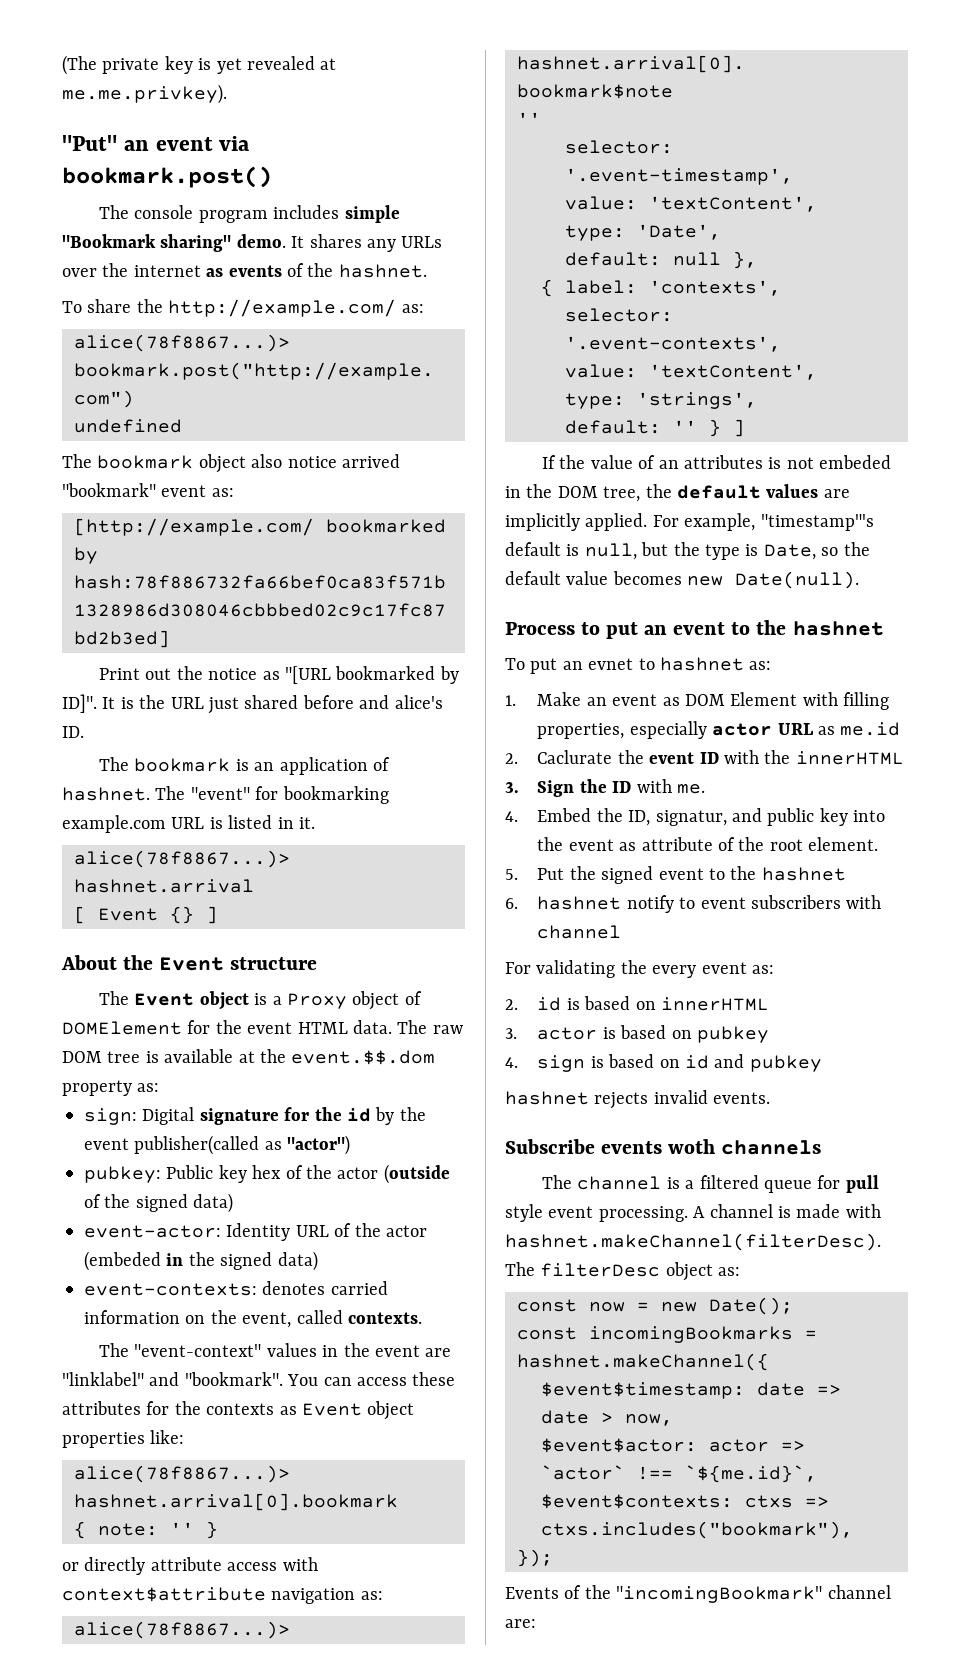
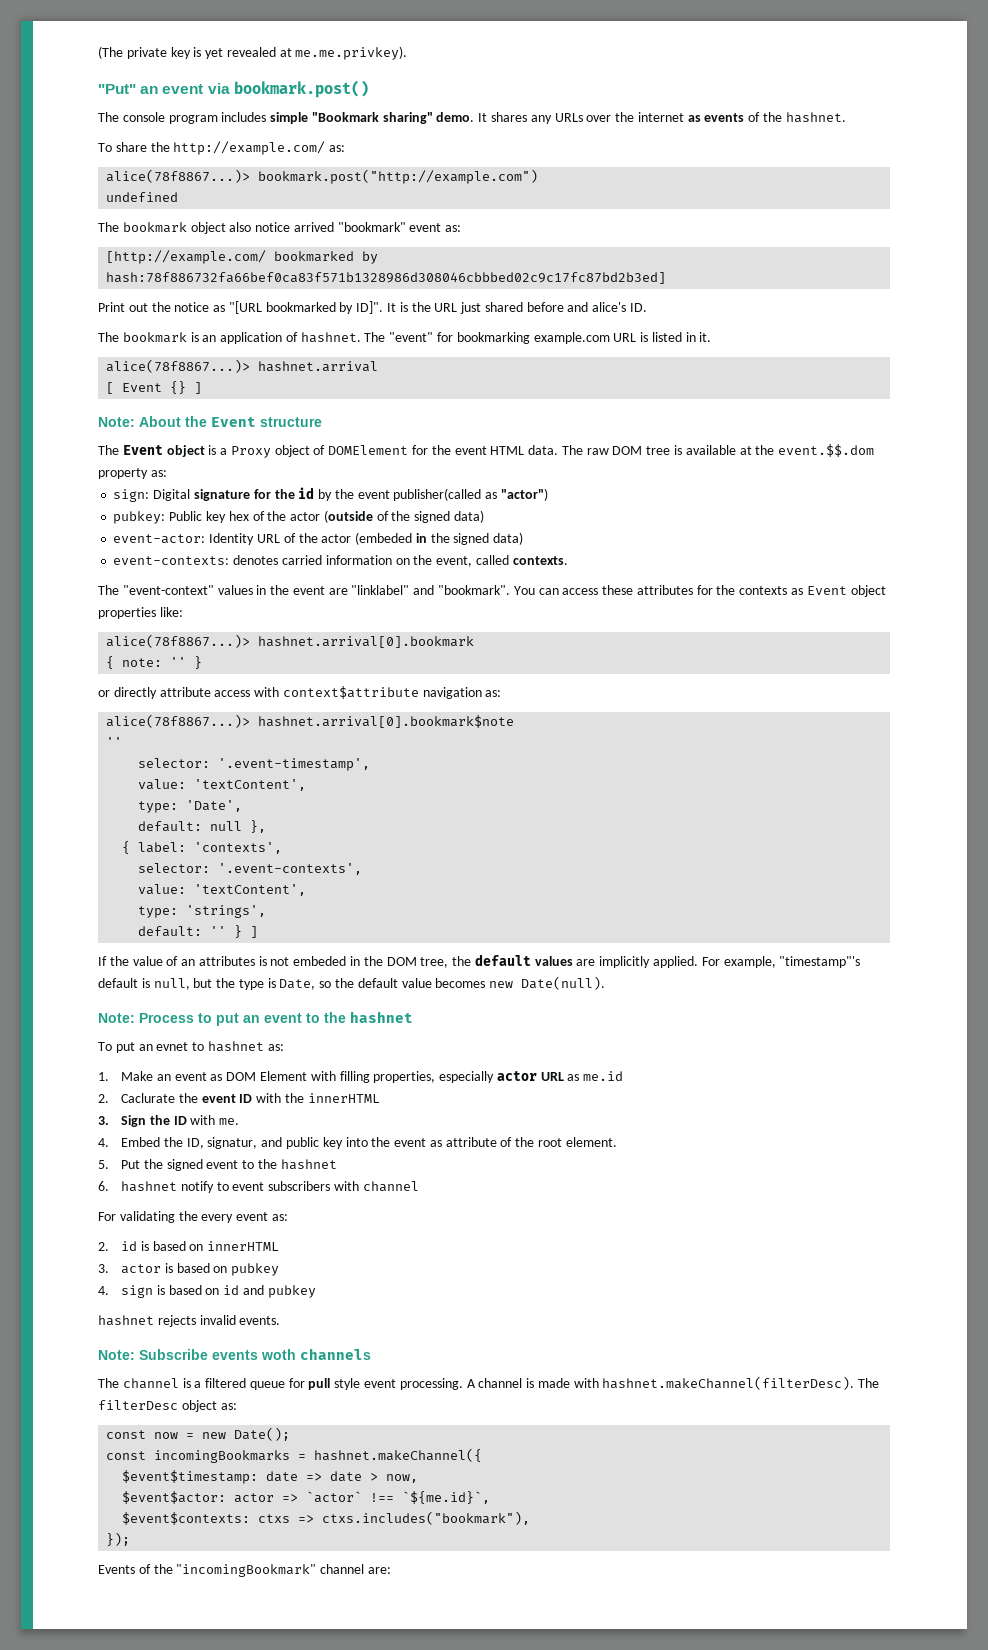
- About the Event structure
+ Note: About the Event structure
- Process to put an event to the hashnet
+ Note: Process to put an event to the hashnet
- Subscribe events woth channels
+ Note: Subscribe events woth channels

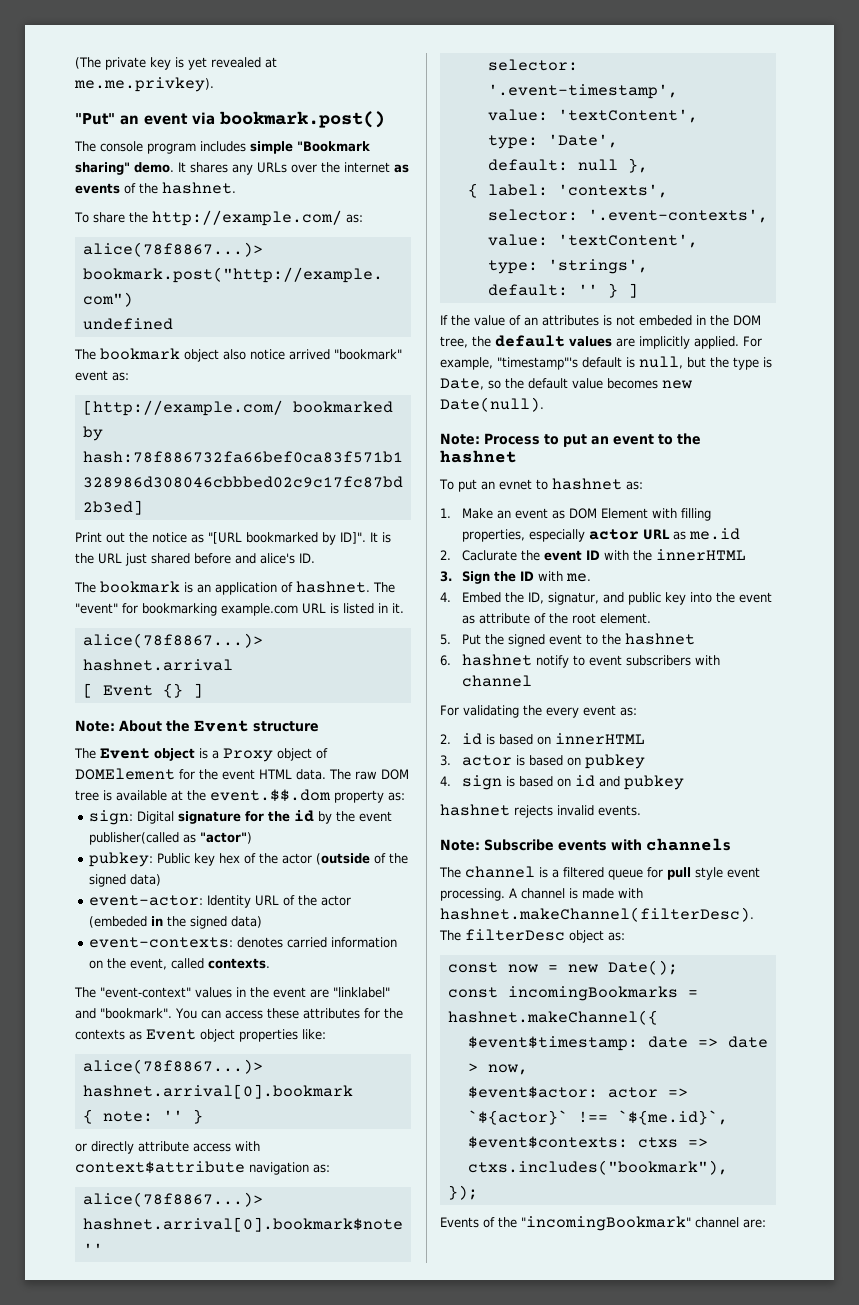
- Note: Subscribe events woth channels
+ Note: Subscribe events with channels
- $event$actor: actor => `actor` !== `${me.id}`,
+ $event$actor: actor => `${actor}` !== `${me.id}`,

